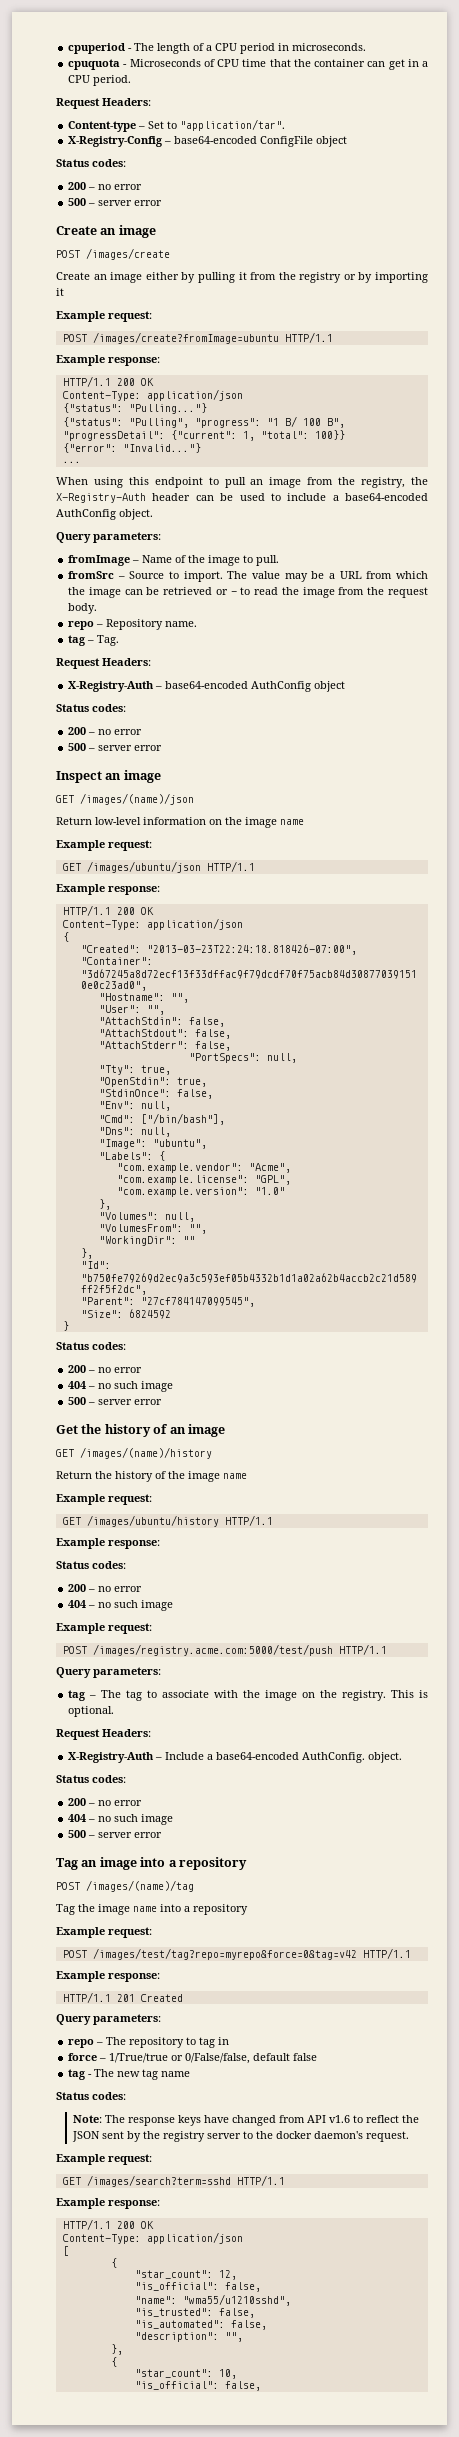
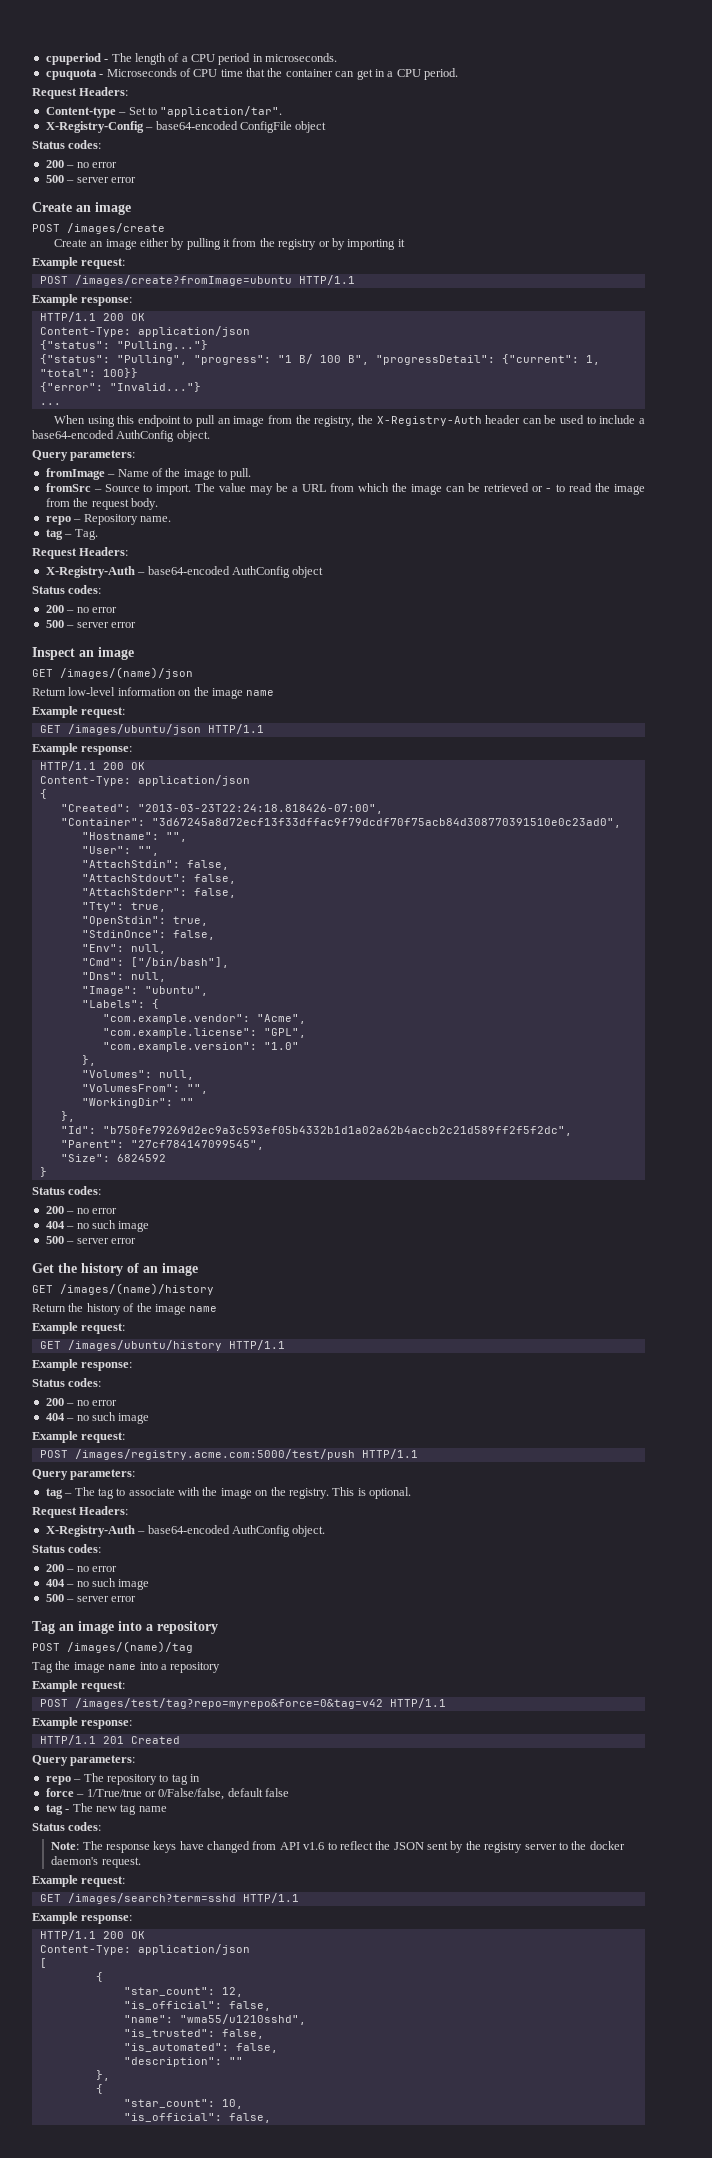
- "PortSpecs": null,
- X-Registry-Auth – Include a base64-encoded AuthConfig. object.
+ X-Registry-Auth – base64-encoded AuthConfig object.
- "description": "",
+ "description": ""

